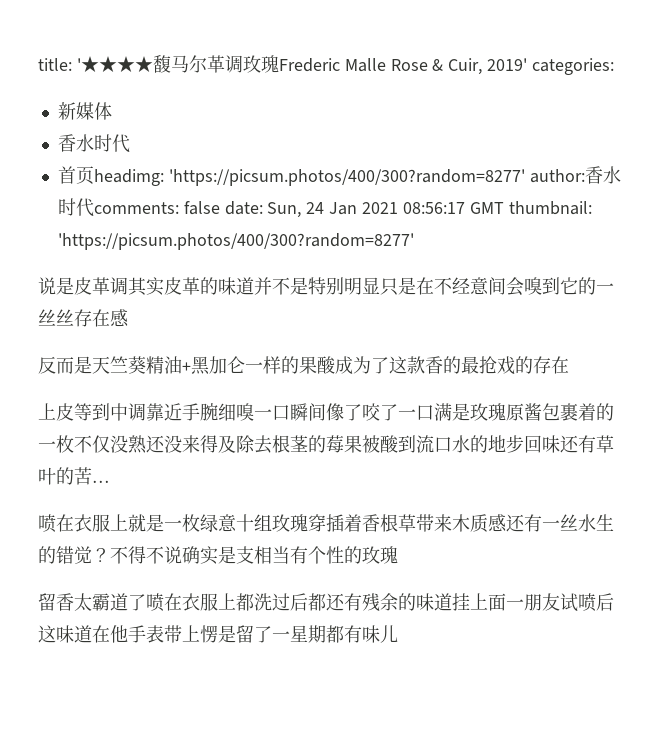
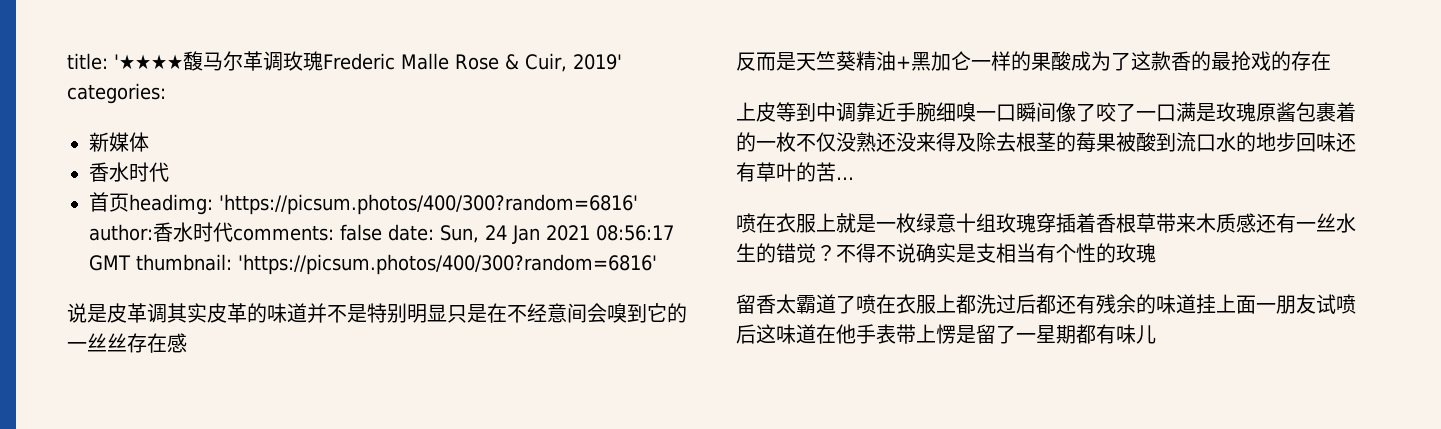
- 首页headimg: 'https://picsum.photos/400/300?random=8277' author:香水时代comments: false date: Sun, 24 Jan 2021 08:56:17 GMT thumbnail: 'https://picsum.photos/400/300?random=8277'
+ 首页headimg: 'https://picsum.photos/400/300?random=6816' author:香水时代comments: false date: Sun, 24 Jan 2021 08:56:17 GMT thumbnail: 'https://picsum.photos/400/300?random=6816'

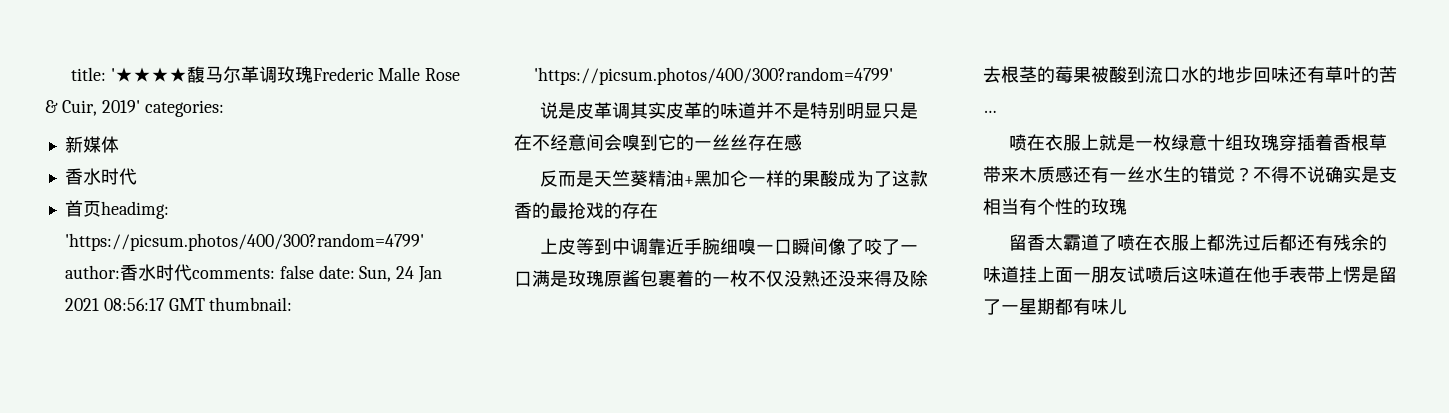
- 首页headimg: 'https://picsum.photos/400/300?random=6816' author:香水时代comments: false date: Sun, 24 Jan 2021 08:56:17 GMT thumbnail: 'https://picsum.photos/400/300?random=6816'
+ 首页headimg: 'https://picsum.photos/400/300?random=4799' author:香水时代comments: false date: Sun, 24 Jan 2021 08:56:17 GMT thumbnail: 'https://picsum.photos/400/300?random=4799'

